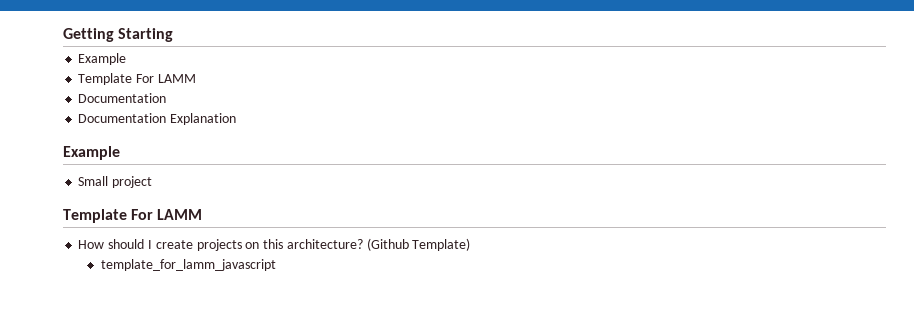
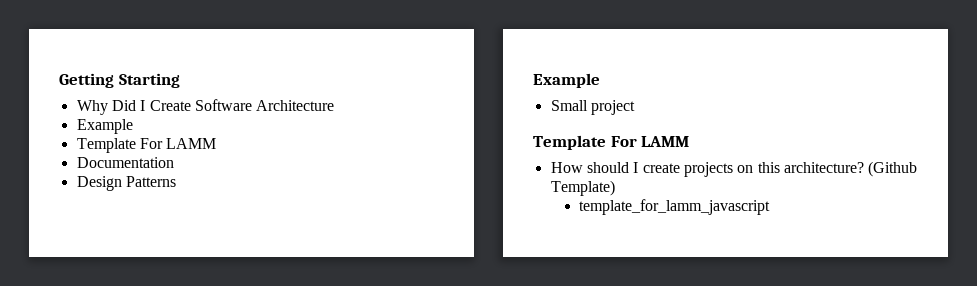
+ Why Did I Create Software Architecture
- Documentation Explanation
+ Design Patterns

